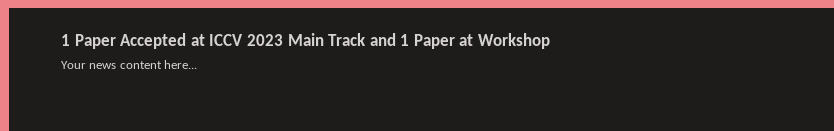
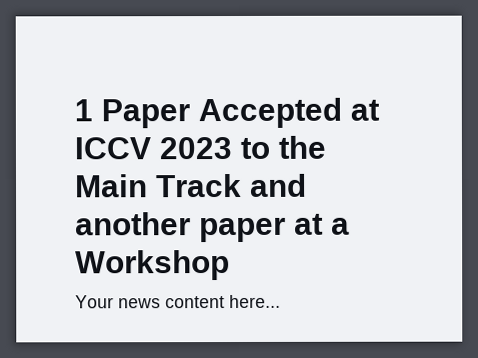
- 1 Paper Accepted at ICCV 2023 Main Track and 1 Paper at Workshop
+ 1 Paper Accepted at ICCV 2023 to the Main Track and another paper at a Workshop

